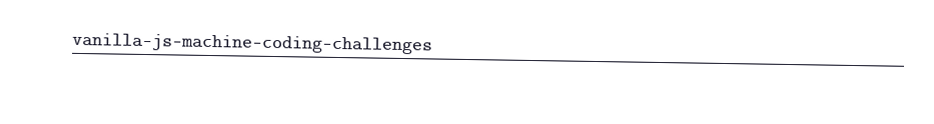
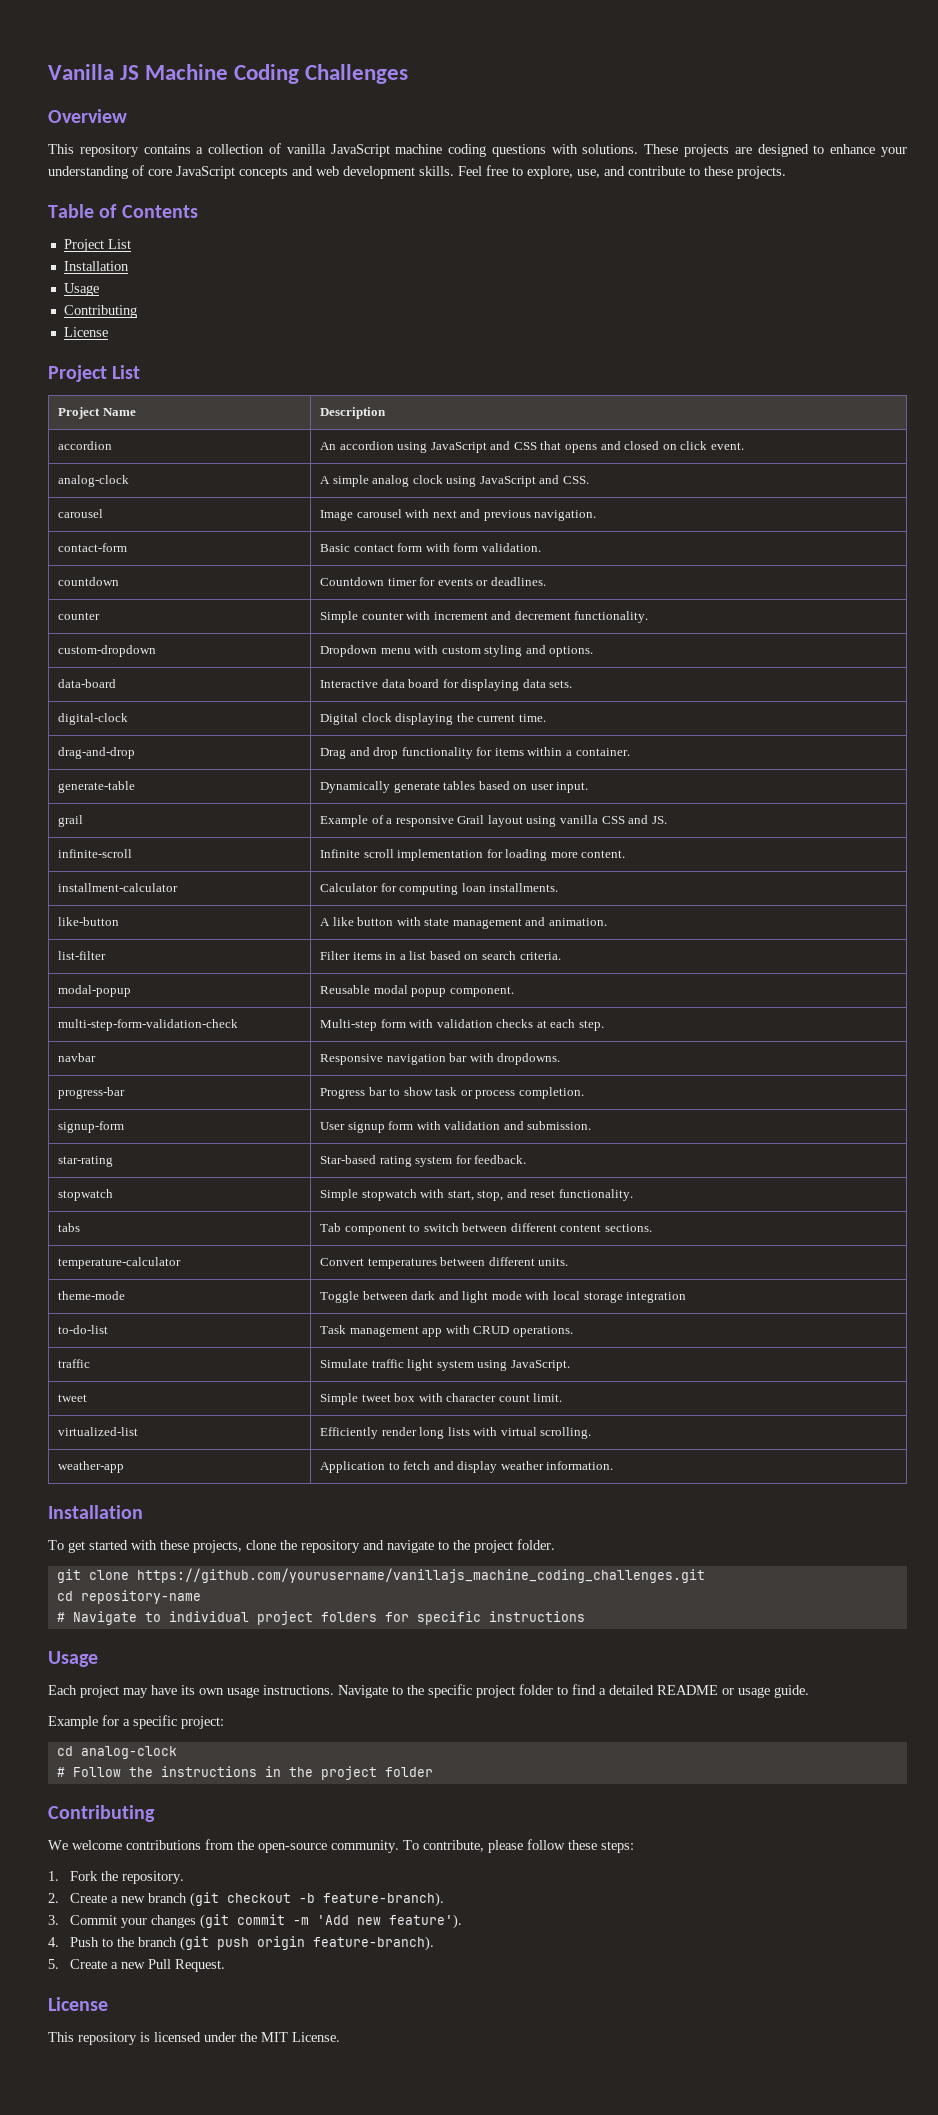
- vanilla-js-machine-coding-challenges
+ Vanilla JS Machine Coding Challenges
+ Overview
+ This repository contains a collection of vanilla JavaScript machine coding questions with solutions. These projects are designed to enhance your understanding of core JavaScript concepts and web development skills. Feel free to explore, use, and contribute to these projects.
+ Table of Contents
+ Project List
+ Installation
+ Usage
+ Contributing
+ License
+ Project List
+ Project Name | Description
+ accordion | An accordion using JavaScript and CSS that opens and closed on click event.
+ analog-clock | A simple analog clock using JavaScript and CSS.
+ carousel | Image carousel with next and previous navigation.
+ contact-form | Basic contact form with form validation.
+ countdown | Countdown timer for events or deadlines.
+ counter | Simple counter with increment and decrement functionality.
+ custom-dropdown | Dropdown menu with custom styling and options.
+ data-board | Interactive data board for displaying data sets.
+ digital-clock | Digital clock displaying the current time.
+ drag-and-drop | Drag and drop functionality for items within a container.
+ generate-table | Dynamically generate tables based on user input.
+ grail | Example of a responsive Grail layout using vanilla CSS and JS.
+ infinite-scroll | Infinite scroll implementation for loading more content.
+ installment-calculator | Calculator for computing loan installments.
+ like-button | A like button with state management and animation.
+ list-filter | Filter items in a list based on search criteria.
+ modal-popup | Reusable modal popup component.
+ multi-step-form-validation-check | Multi-step form with validation checks at each step.
+ navbar | Responsive navigation bar with dropdowns.
+ progress-bar | Progress bar to show task or process completion.
+ signup-form | User signup form with validation and submission.
+ star-rating | Star-based rating system for feedback.
+ stopwatch | Simple stopwatch with start, stop, and reset functionality.
+ tabs | Tab component to switch between different content sections.
+ temperature-calculator | Convert temperatures between different units.
+ theme-mode | Toggle between dark and light mode with local storage integration
+ to-do-list | Task management app with CRUD operations.
+ traffic | Simulate traffic light system using JavaScript.
+ tweet | Simple tweet box with character count limit.
+ virtualized-list | Efficiently render long lists with virtual scrolling.
+ weather-app | Application to fetch and display weather information.
+ Installation
+ To get started with these projects, clone the repository and navigate to the project folder.
+ git clone https://github.com/yourusername/vanillajs_machine_coding_challenges.git
+ cd repository-name
+ # Navigate to individual project folders for specific instructions
+ Usage
+ Each project may have its own usage instructions. Navigate to the specific project folder to find a detailed README or usage guide.
+ Example for a specific project:
+ cd analog-clock
+ # Follow the instructions in the project folder
+ Contributing
+ We welcome contributions from the open-source community. To contribute, please follow these steps:
+ 1. Fork the repository.
+ 2. Create a new branch (git checkout -b feature-branch).
+ 3. Commit your changes (git commit -m 'Add new feature').
+ 4. Push to the branch (git push origin feature-branch).
+ 5. Create a new Pull Request.
+ License
+ This repository is licensed under the MIT License.

